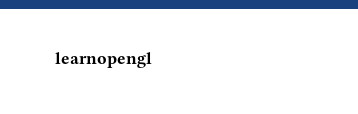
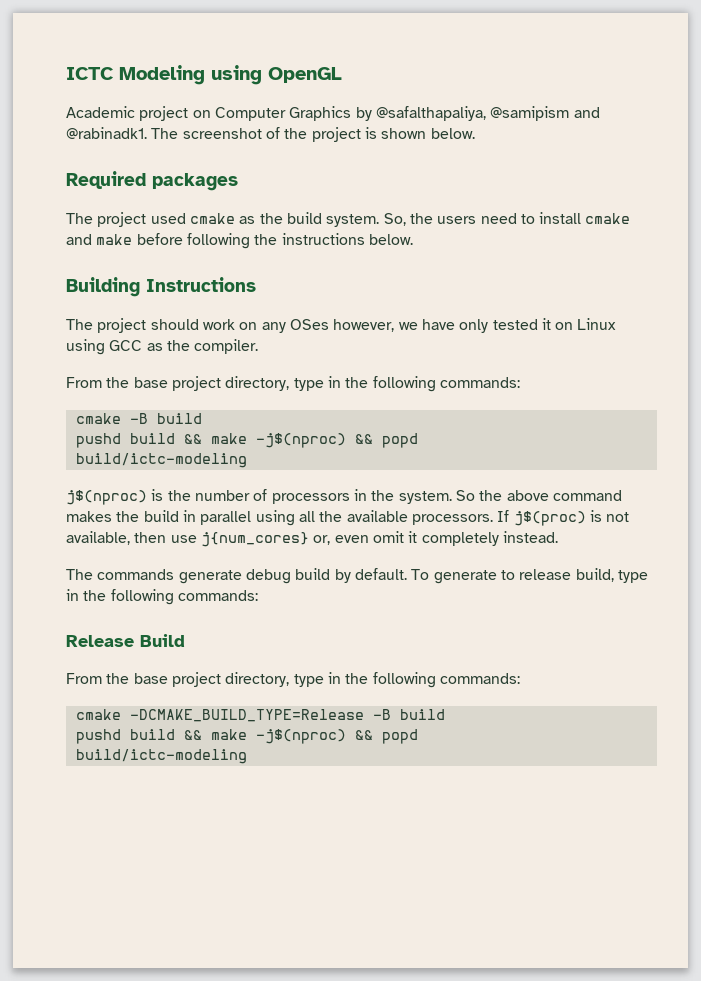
- learnopengl
+ ICTC Modeling using OpenGL
+ Academic project on Computer Graphics by @safalthapaliya, @samipism and @rabinadk1. The screenshot of the project is shown below.
+ Required packages
+ The project used cmake as the build system. So, the users need to install cmake and make before following the instructions below.
+ Building Instructions
+ The project should work on any OSes however, we have only tested it on Linux using GCC as the compiler.
+ From the base project directory, type in the following commands:
+ cmake -B build
+ pushd build && make -j$(nproc) && popd
+ build/ictc-modeling
+ j$(nproc) is the number of processors in the system. So the above command makes the build in parallel using all the available processors. If j$(proc) is not available, then use j{num_cores} or, even omit it completely instead.
+ The commands generate debug build by default. To generate to release build, type in the following commands:
+ Release Build
+ From the base project directory, type in the following commands:
+ cmake -DCMAKE_BUILD_TYPE=Release -B build
+ pushd build && make -j$(nproc) && popd
+ build/ictc-modeling

